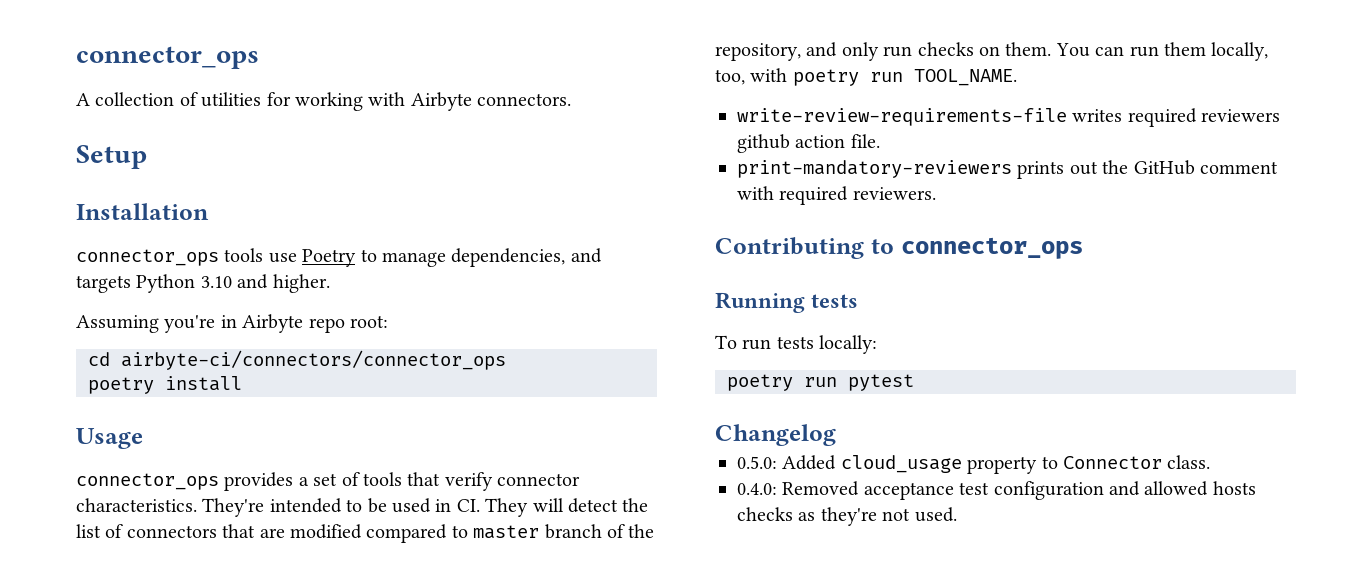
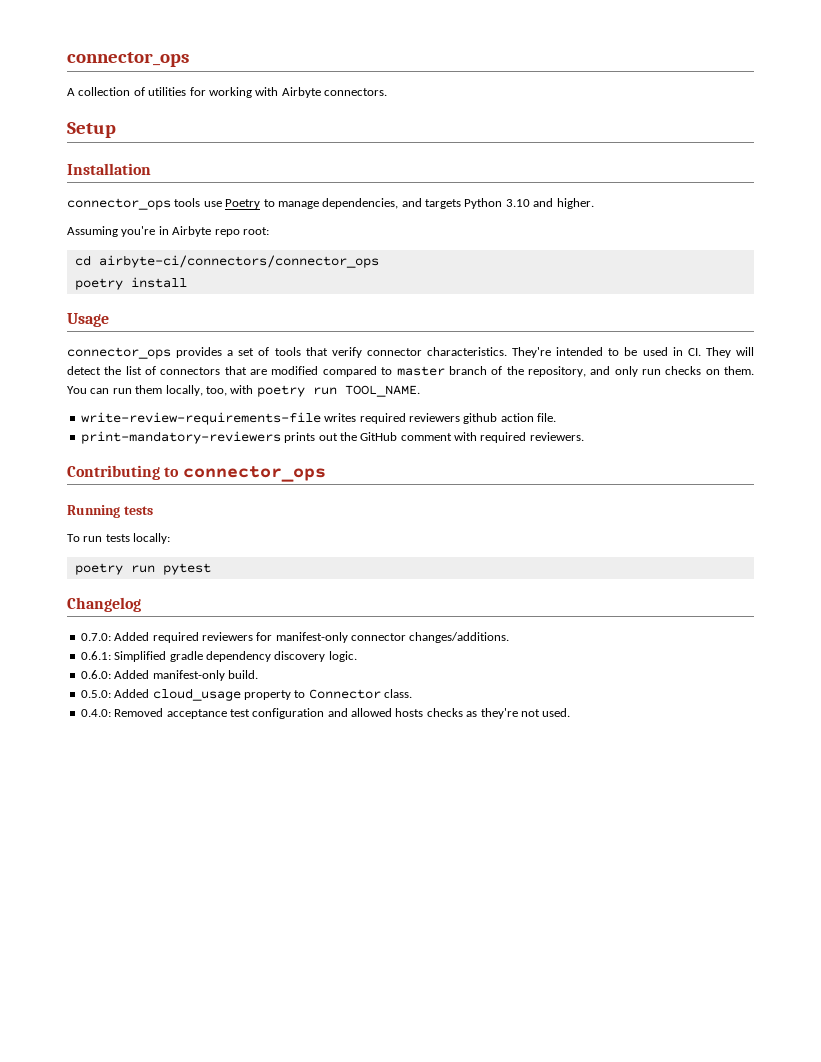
+ 0.7.0: Added required reviewers for manifest-only connector changes/additions.
+ 0.6.1: Simplified gradle dependency discovery logic.
+ 0.6.0: Added manifest-only build.

